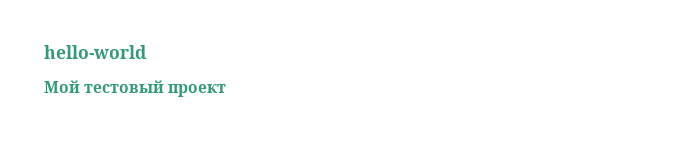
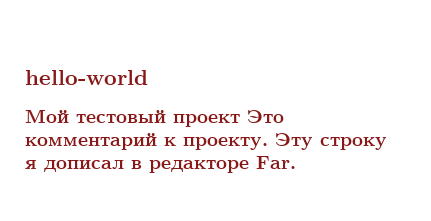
- Мой тестовый проект
+ Мой тестовый проект Это комментарий к проекту. Эту строку я дописал в редакторе Far.

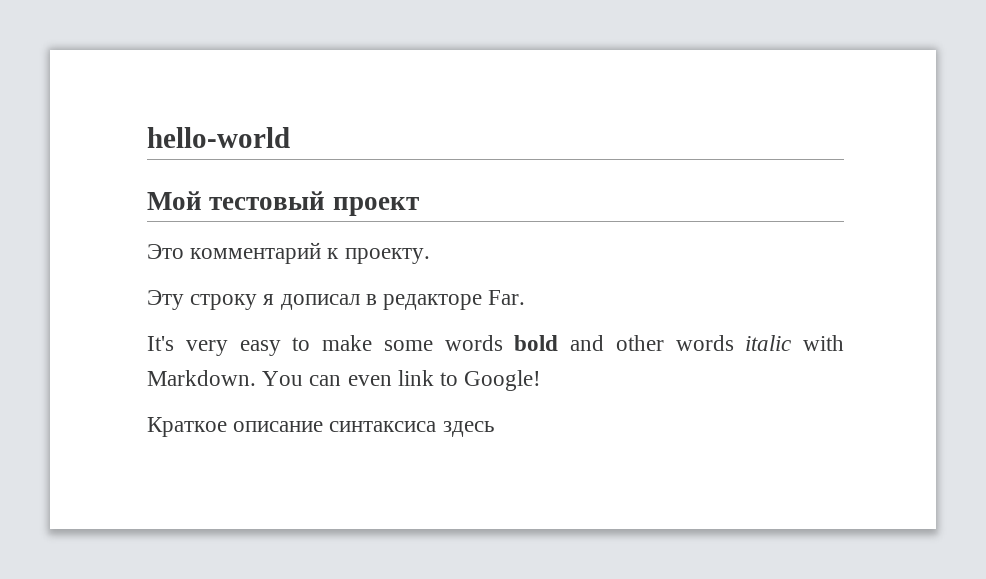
- Мой тестовый проект Это комментарий к проекту. Эту строку я дописал в редакторе Far.
+ Мой тестовый проект
+ Это комментарий к проекту.
+ Эту строку я дописал в редакторе Far.
+ It's very easy to make some words bold and other words italic with Markdown. You can even link to Google!
+ Краткое описание синтаксиса здесь

